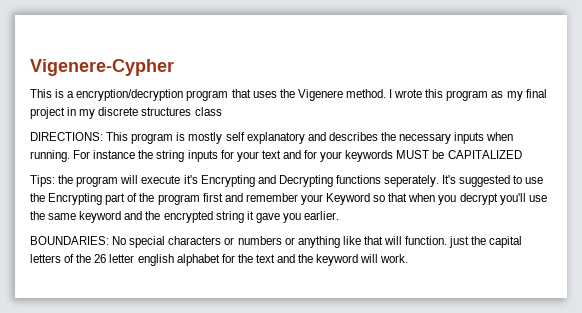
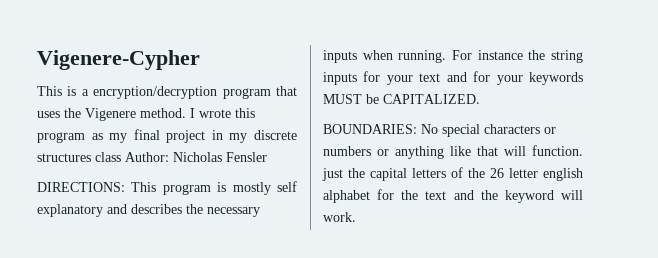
- I wrote this program as my final project in my discrete structures class
+ I wrote this program as my final project in my discrete structures class Author: Nicholas Fensler
- For instance the string inputs for your text and for your keywords MUST be CAPITALIZED
- Tips: the program will execute it's Encrypting and Decrypting functions seperately. It's suggested to use the Encrypting part of the program first and remember your Keyword so that when you decrypt you'll use the same keyword and the encrypted string it gave you earlier.
+ For instance the string inputs for your text and for your keywords MUST be CAPITALIZED.

